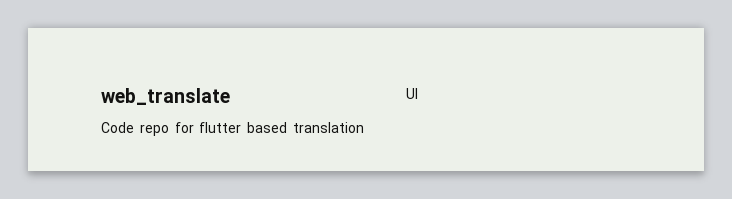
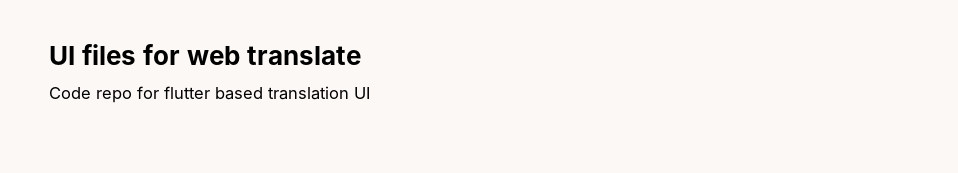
- web_translate
+ UI files for web translate

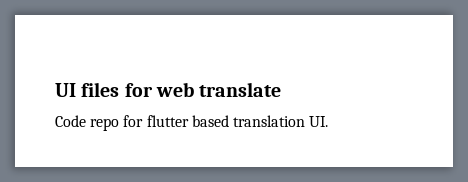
- Code repo for flutter based translation UI
+ Code repo for flutter based translation UI.

